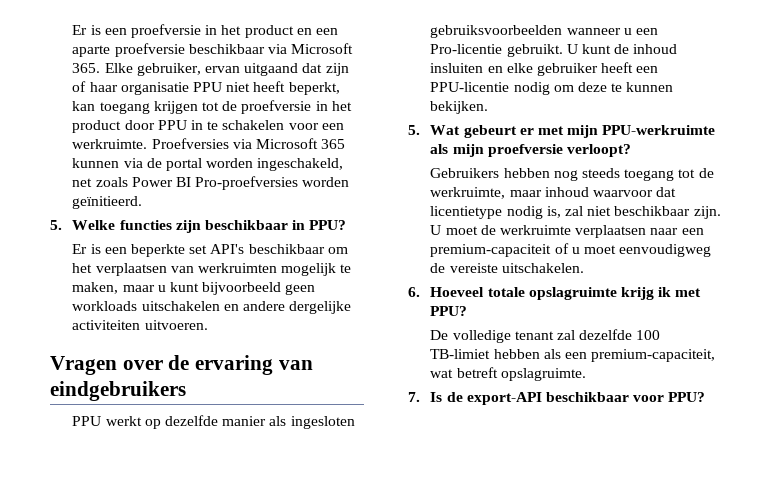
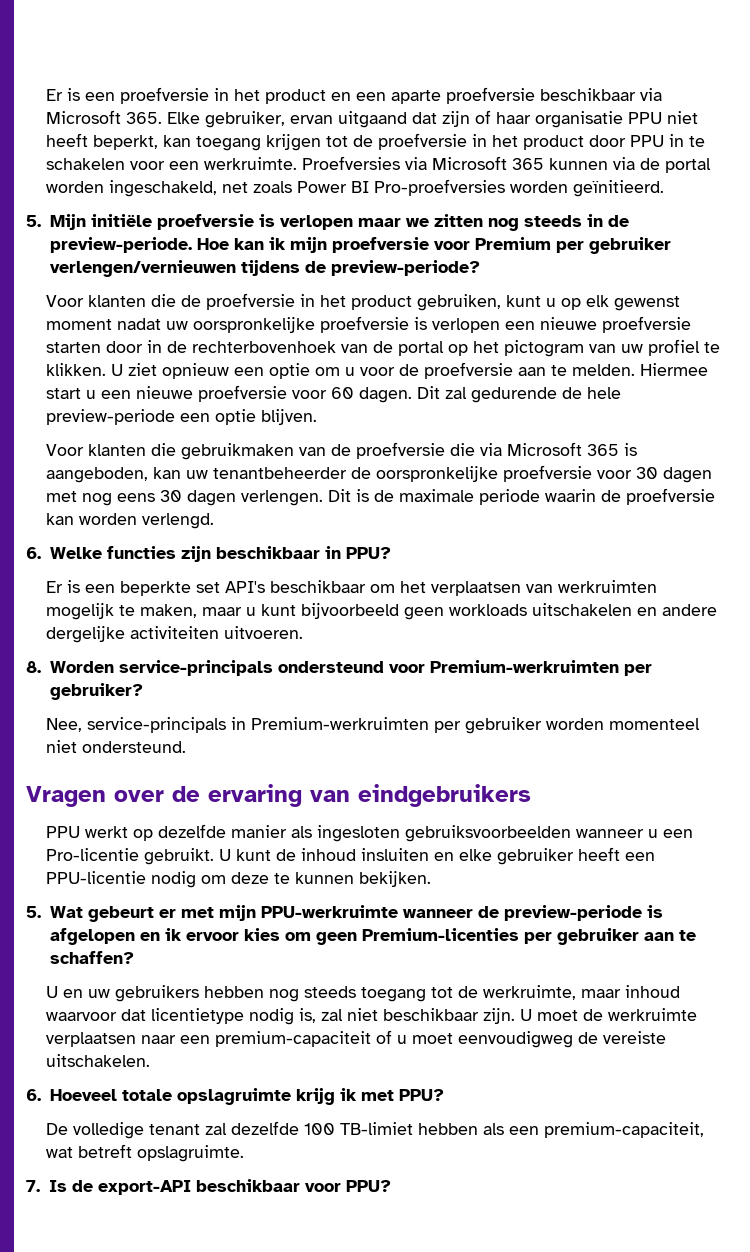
- 5. Welke functies zijn beschikbaar in PPU?
+ 5. Mijn initiële proefversie is verlopen maar we zitten nog steeds in de preview-periode. Hoe kan ik mijn proefversie voor Premium per gebruiker verlengen/vernieuwen tijdens de preview-periode?
+ Voor klanten die de proefversie in het product gebruiken, kunt u op elk gewenst moment nadat uw oorspronkelijke proefversie is verlopen een nieuwe proefversie starten door in de rechterbovenhoek van de portal op het pictogram van uw profiel te klikken. U ziet opnieuw een optie om u voor de proefversie aan te melden. Hiermee start u een nieuwe proefversie voor 60 dagen. Dit zal gedurende de hele preview-periode een optie blijven.
+ Voor klanten die gebruikmaken van de proefversie die via Microsoft 365 is aangeboden, kan uw tenantbeheerder de oorspronkelijke proefversie voor 30 dagen met nog eens 30 dagen verlengen. Dit is de maximale periode waarin de proefversie kan worden verlengd.
+ 6. Welke functies zijn beschikbaar in PPU?
+ 8. Worden service-principals ondersteund voor Premium-werkruimten per gebruiker?
+ Nee, service-principals in Premium-werkruimten per gebruiker worden momenteel niet ondersteund.
- 5. Wat gebeurt er met mijn PPU-werkruimte als mijn proefversie verloopt?
- Gebruikers hebben nog steeds toegang tot de werkruimte, maar inhoud waarvoor dat licentietype nodig is, zal niet beschikbaar zijn.
+ 5. Wat gebeurt er met mijn PPU-werkruimte wanneer de preview-periode is afgelopen en ik ervoor kies om geen Premium-licenties per gebruiker aan te schaffen?
+ U en uw gebruikers hebben nog steeds toegang tot de werkruimte, maar inhoud waarvoor dat licentietype nodig is, zal niet beschikbaar zijn.

